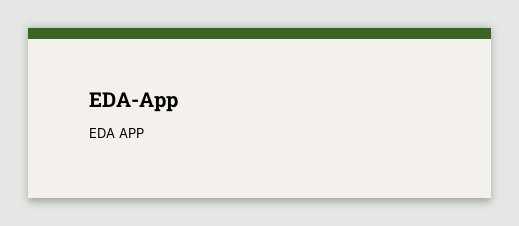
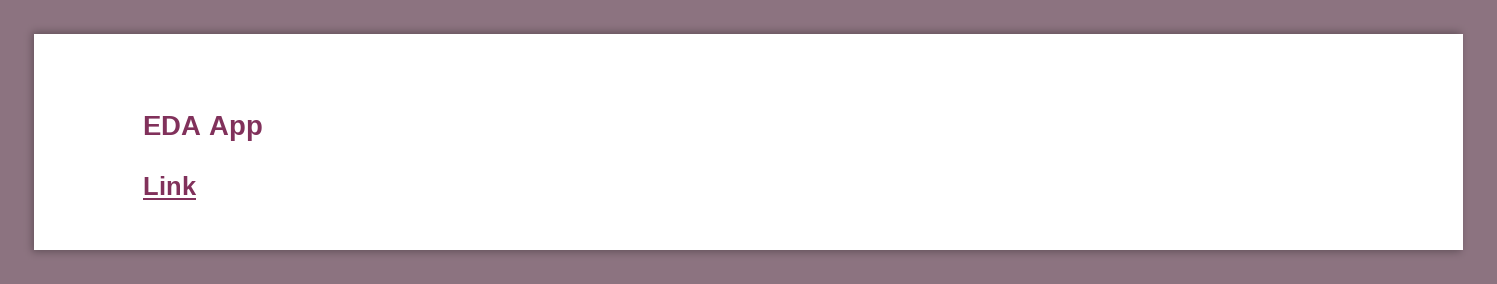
- EDA-App
- EDA APP
+ EDA App
+ Link

